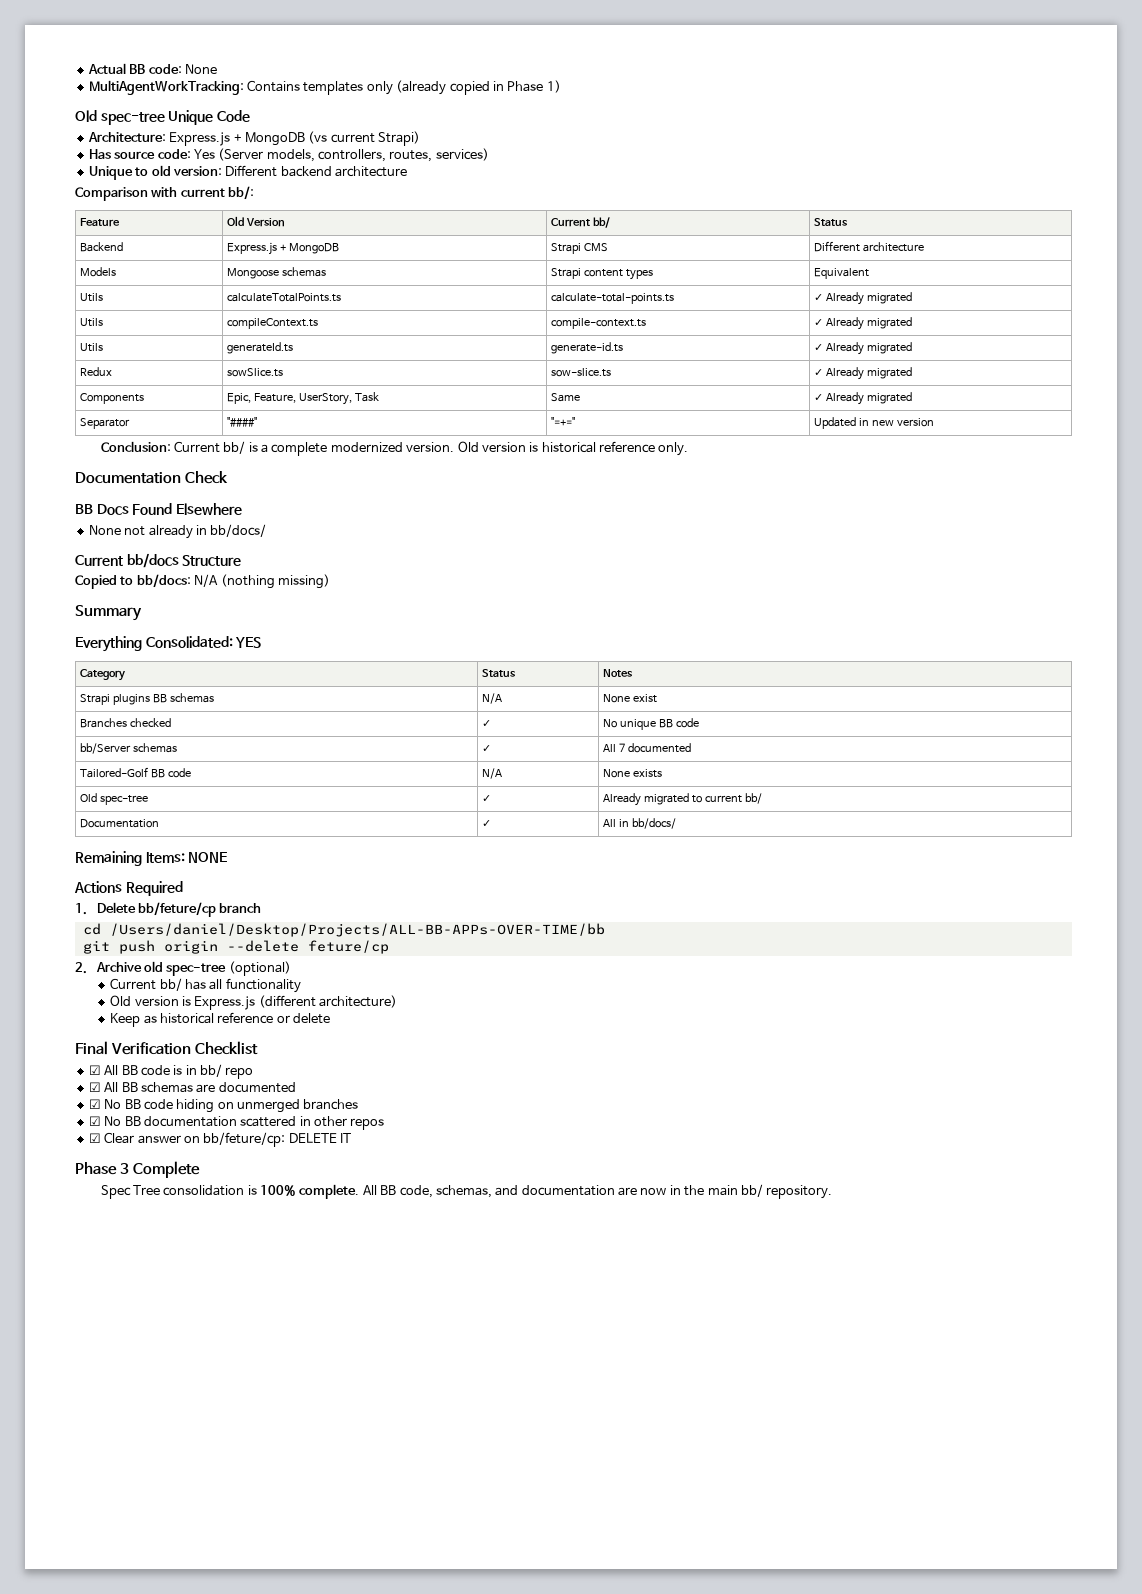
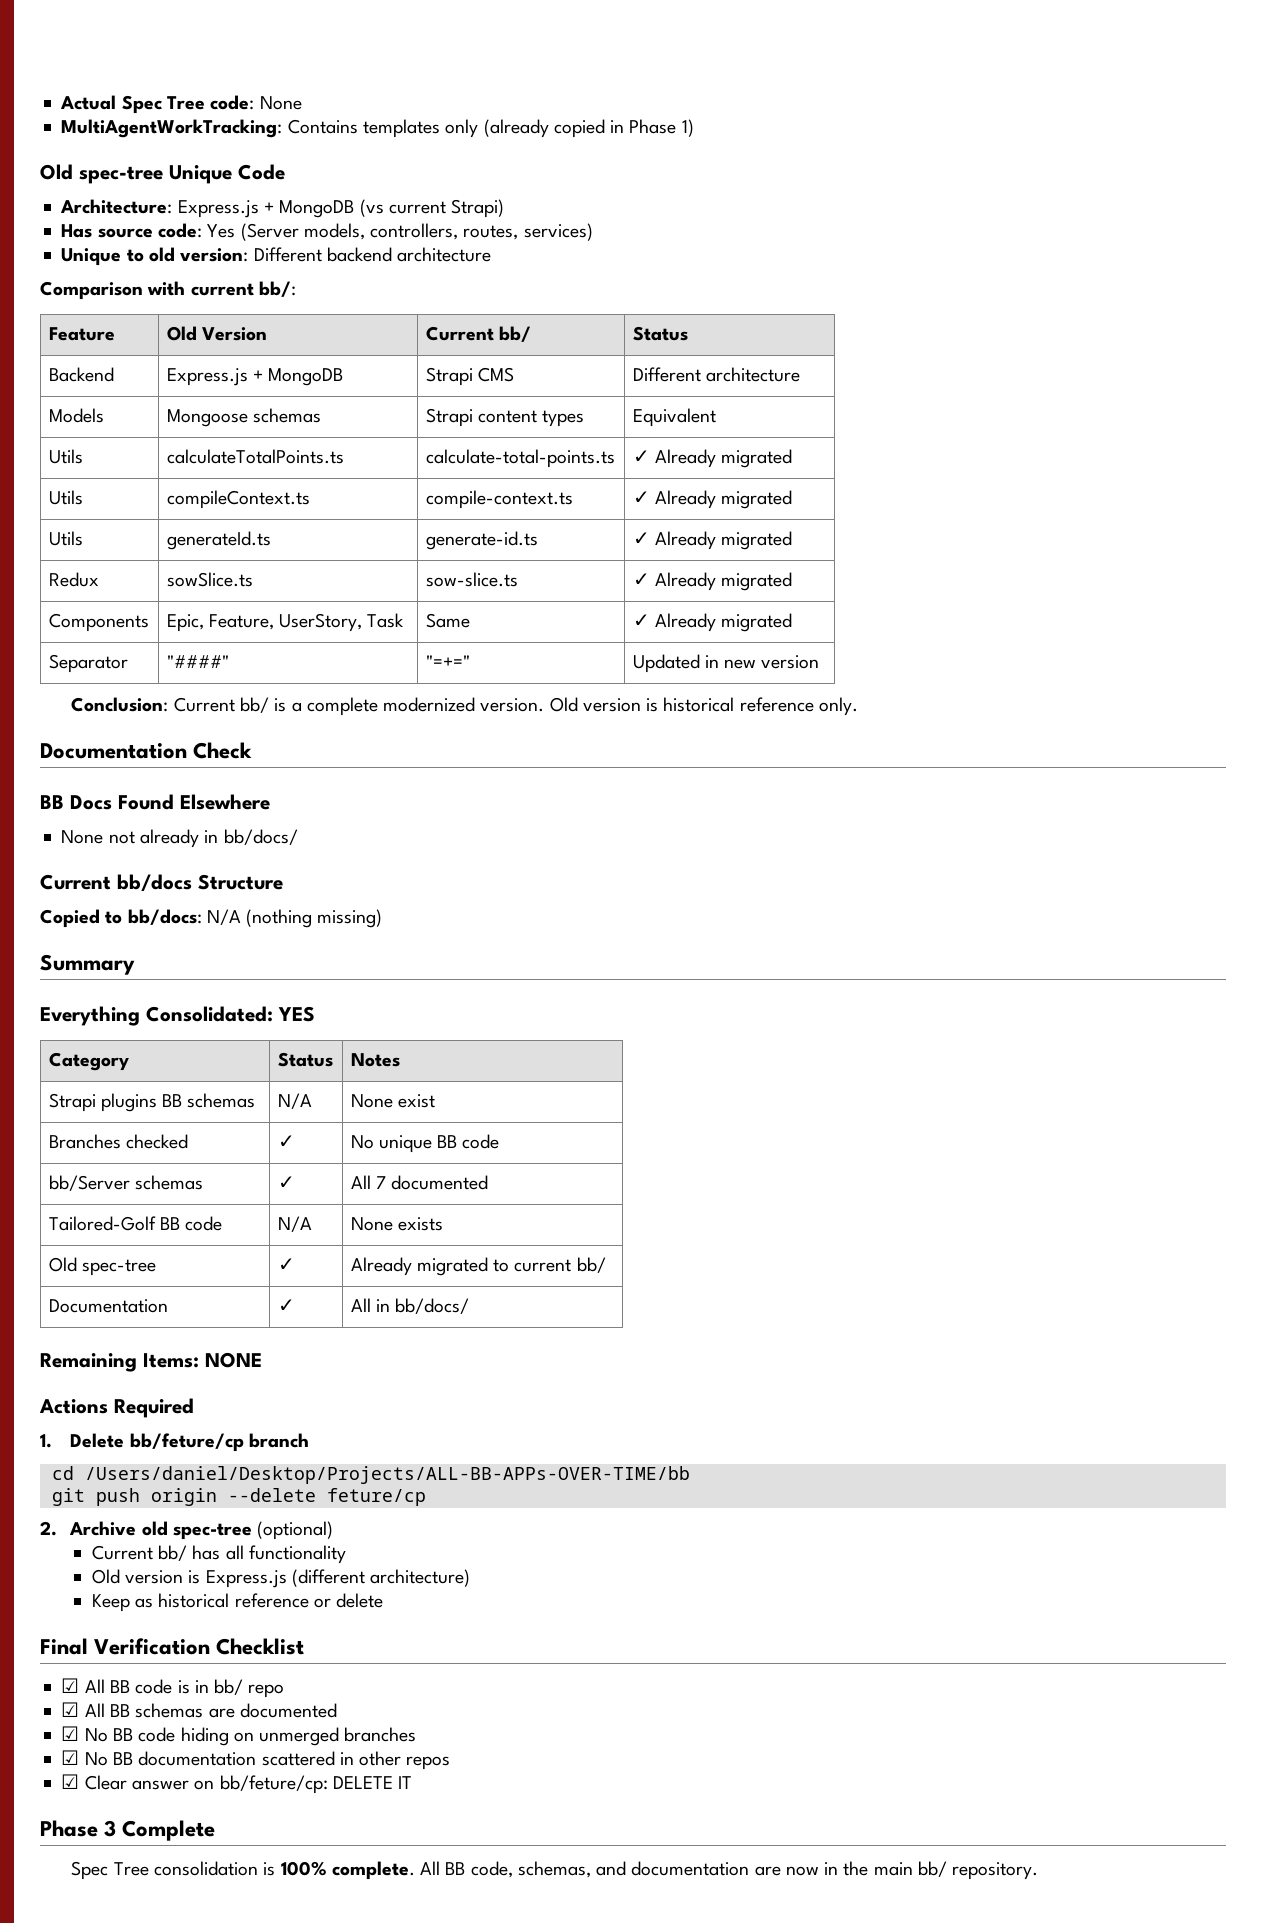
- Actual BB code: None
+ Actual Spec Tree code: None

